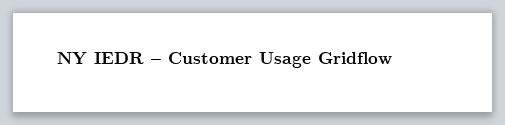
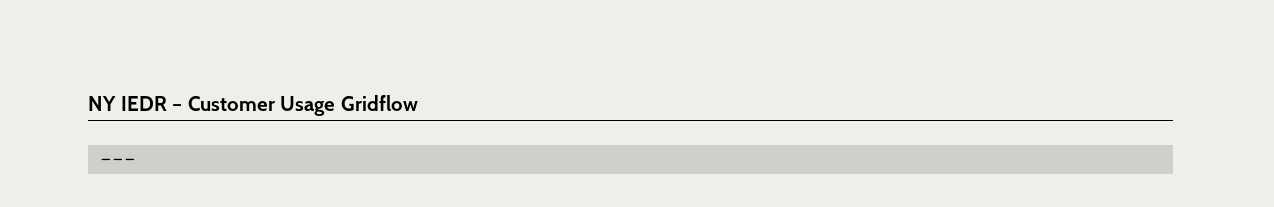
+ ---

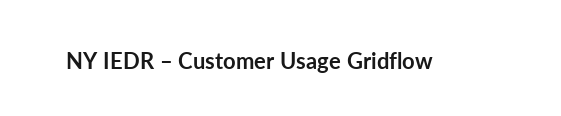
- ---

